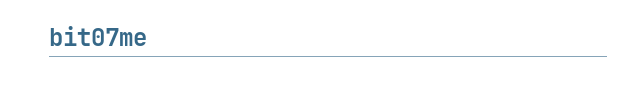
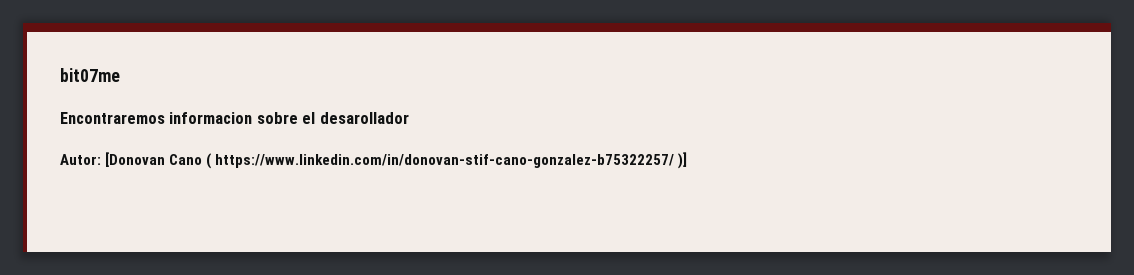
+ Encontraremos informacion sobre el desarollador
+ Autor: [Donovan Cano ( https://www.linkedin.com/in/donovan-stif-cano-gonzalez-b75322257/ )]

